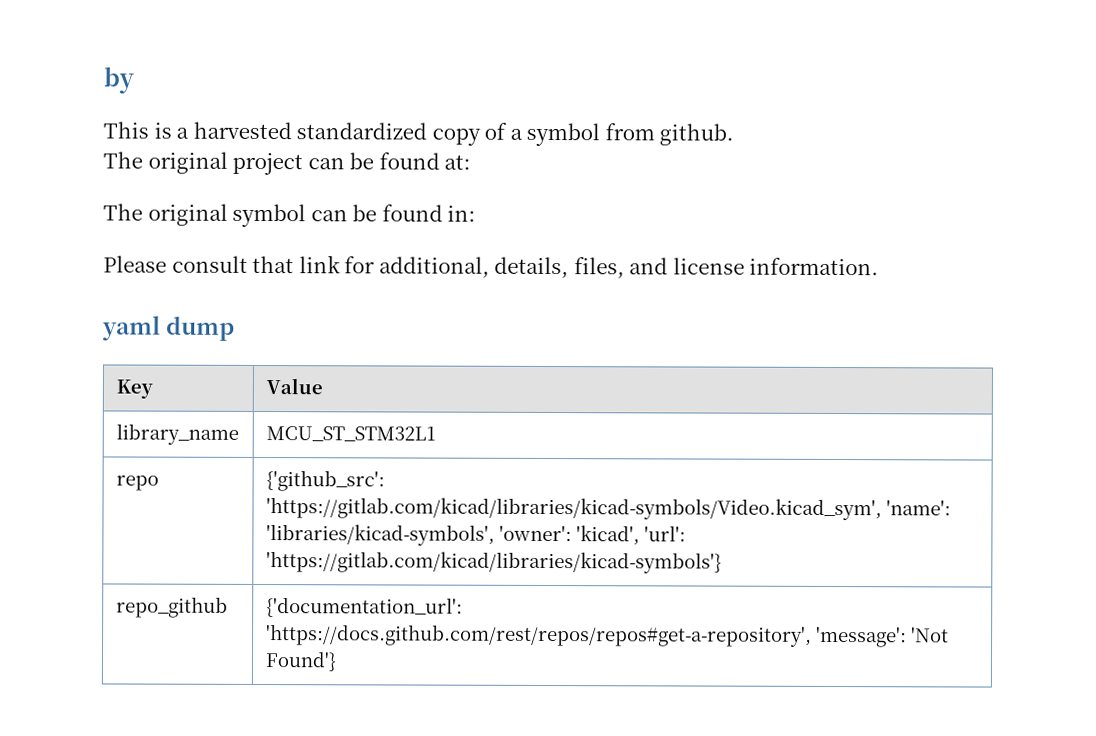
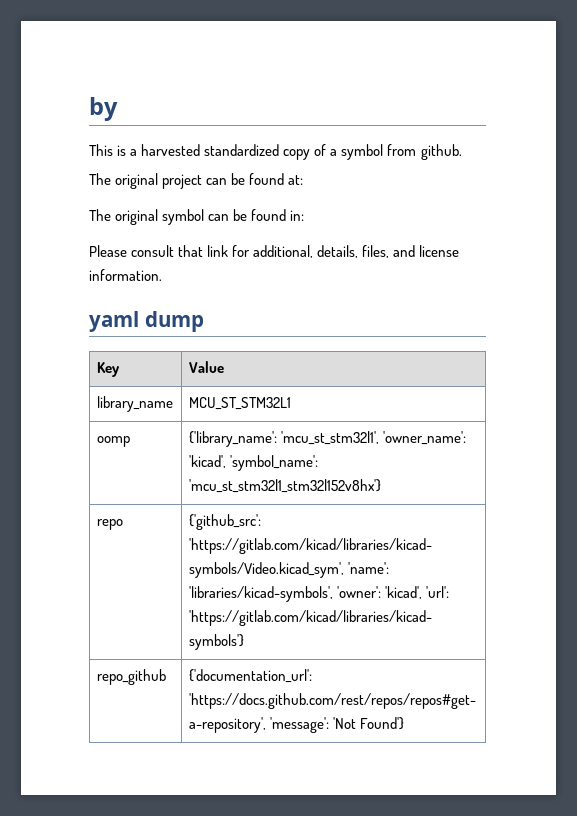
+ oomp | {'library_name': 'mcu_st_stm32l1', 'owner_name': 'kicad', 'symbol_name': 'mcu_st_stm32l1_stm32l152v8hx'}

